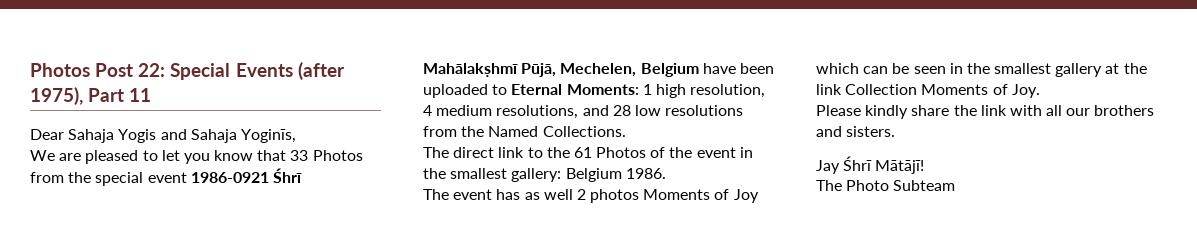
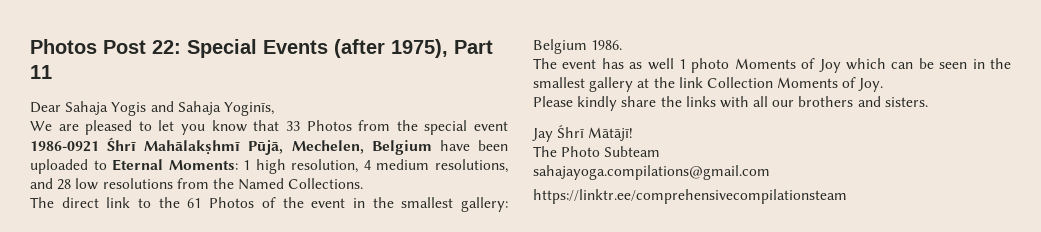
- The event has as well 2 photos Moments of Joy which can be seen in the smallest gallery at the link Collection Moments of Joy.
+ The event has as well 1 photo Moments of Joy which can be seen in the smallest gallery at the link Collection Moments of Joy.
- Please kindly share the link with all our brothers and sisters.
+ Please kindly share the links with all our brothers and sisters.
+ sahajayoga.compilations@gmail.com
+ https://linktr.ee/comprehensivecompilationsteam

